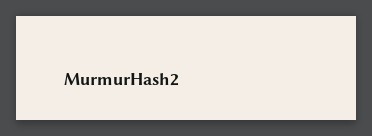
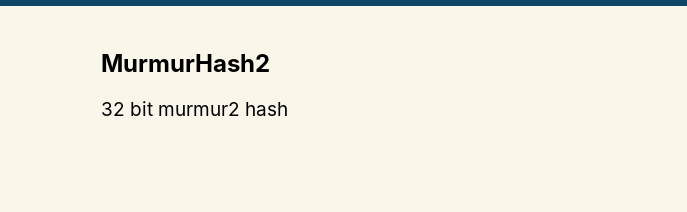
+ 32 bit murmur2 hash

